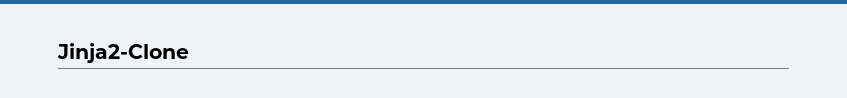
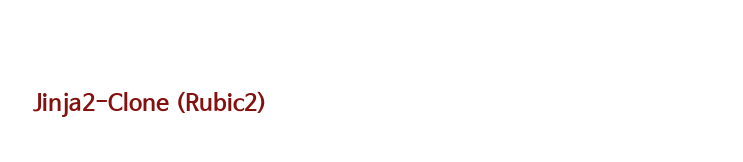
- Jinja2-Clone
+ Jinja2-Clone (Rubic2)

